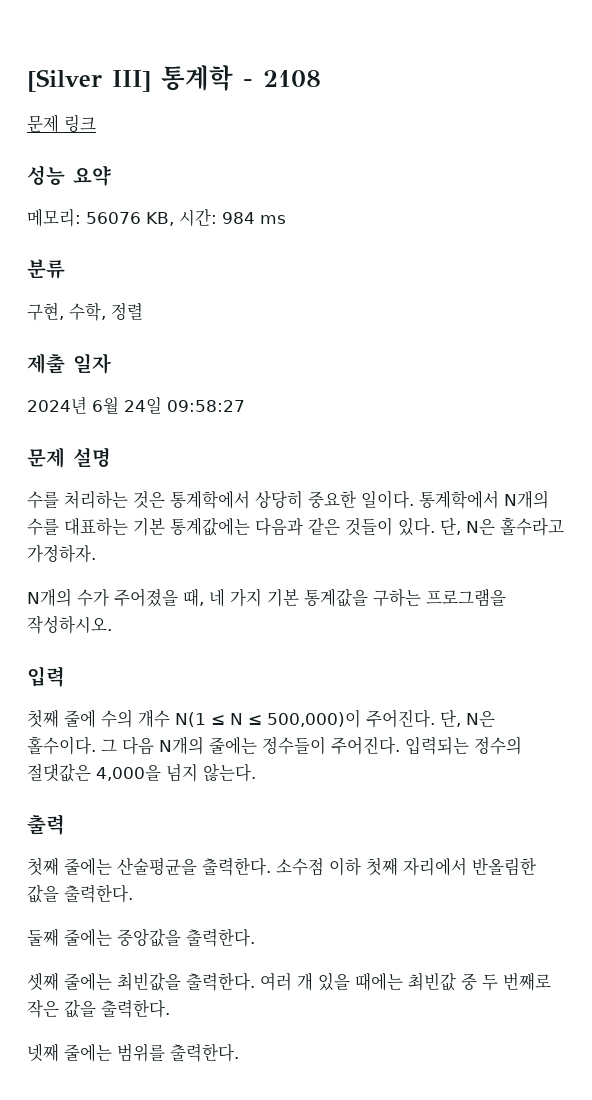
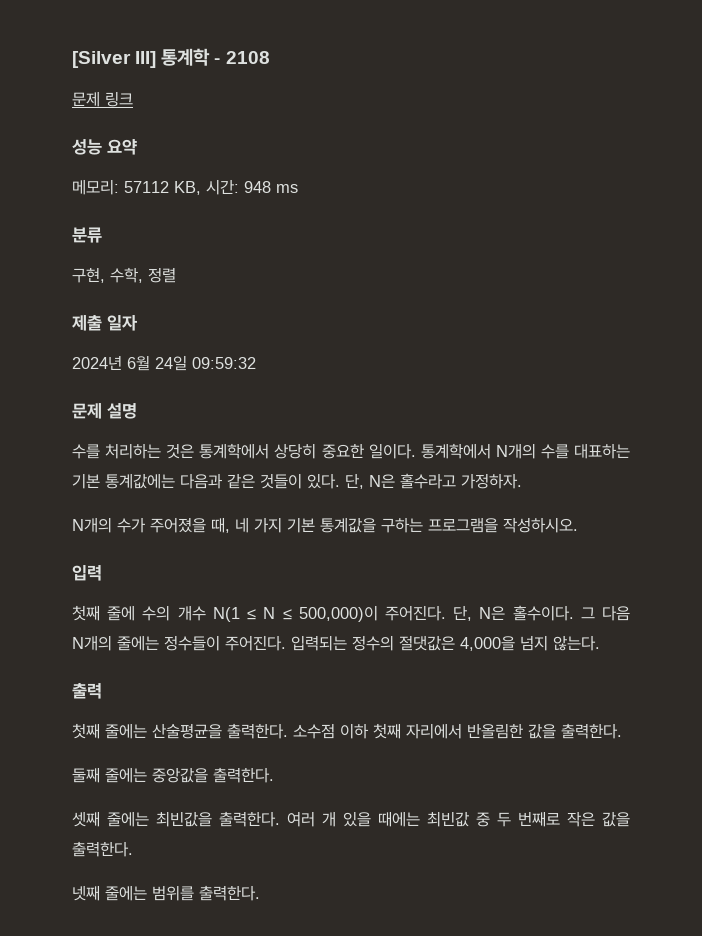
- 메모리: 56076 KB, 시간: 984 ms
+ 메모리: 57112 KB, 시간: 948 ms
- 2024년 6월 24일 09:58:27
+ 2024년 6월 24일 09:59:32

